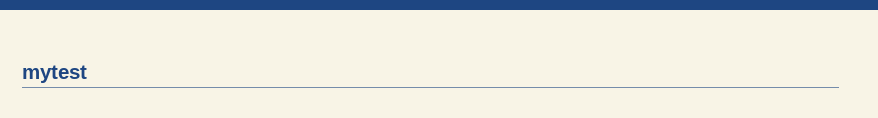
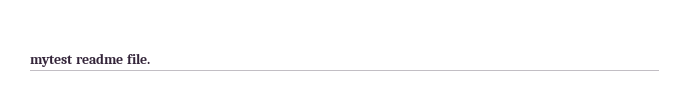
- mytest
+ mytest readme file.

